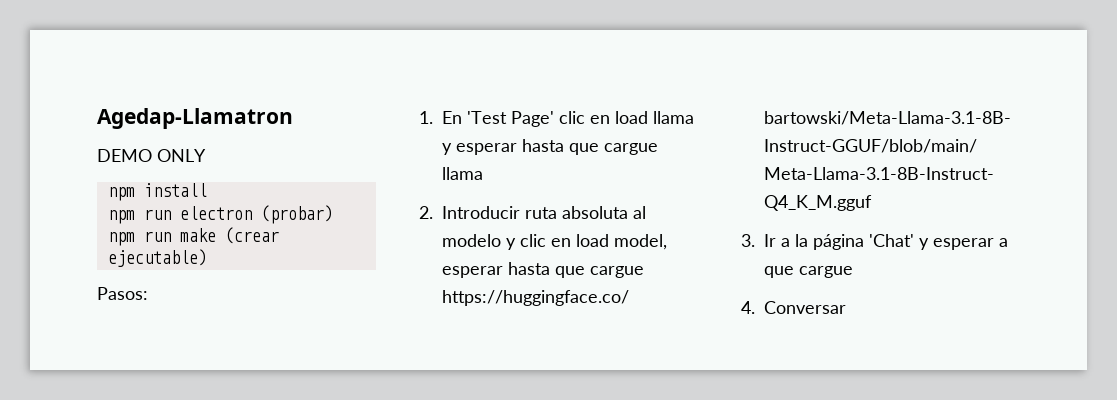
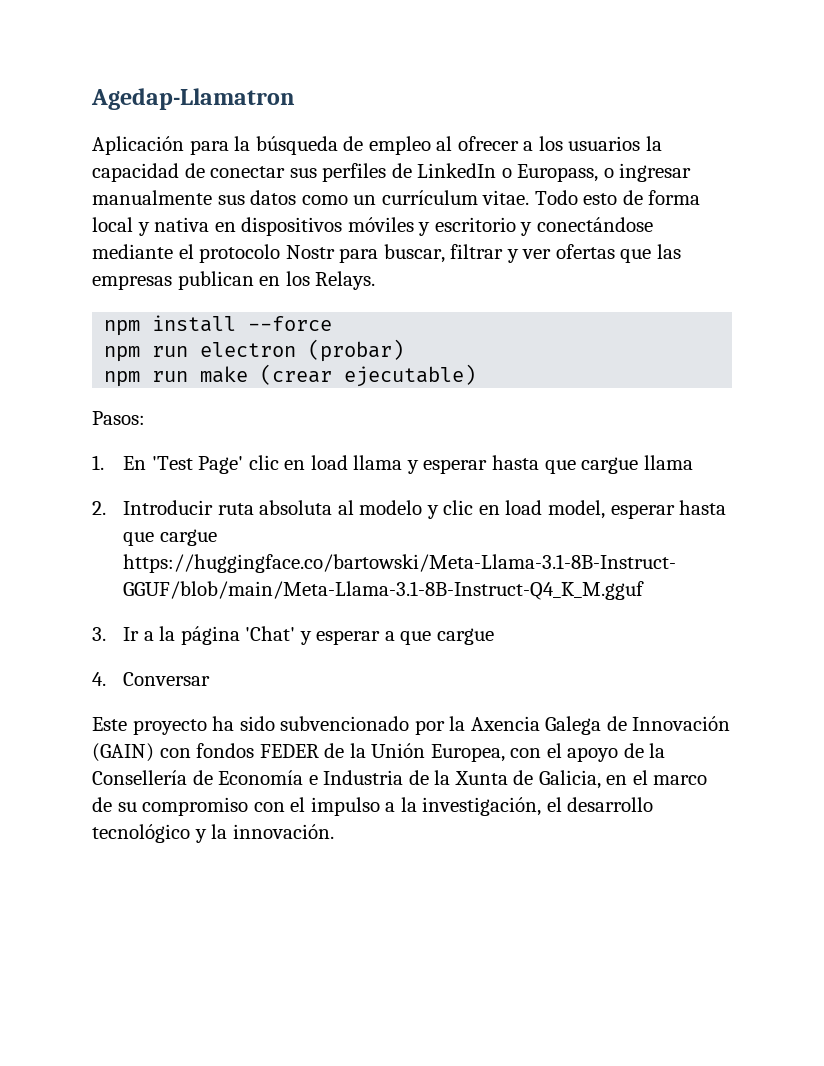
- DEMO ONLY
+ Aplicación para la búsqueda de empleo al ofrecer a los usuarios la capacidad de conectar sus perfiles de LinkedIn o Europass, o ingresar manualmente sus datos como un currículum vitae. Todo esto de forma local y nativa en dispositivos móviles y escritorio y conectándose mediante el protocolo Nostr para buscar, filtrar y ver ofertas que las empresas publican en los Relays.
- npm install
+ npm install --force
+ Este proyecto ha sido subvencionado por la Axencia Galega de Innovación (GAIN) con fondos FEDER de la Unión Europea, con el apoyo de la Consellería de Economía e Industria de la Xunta de Galicia, en el marco de su compromiso con el impulso a la investigación, el desarrollo tecnológico y la innovación.

